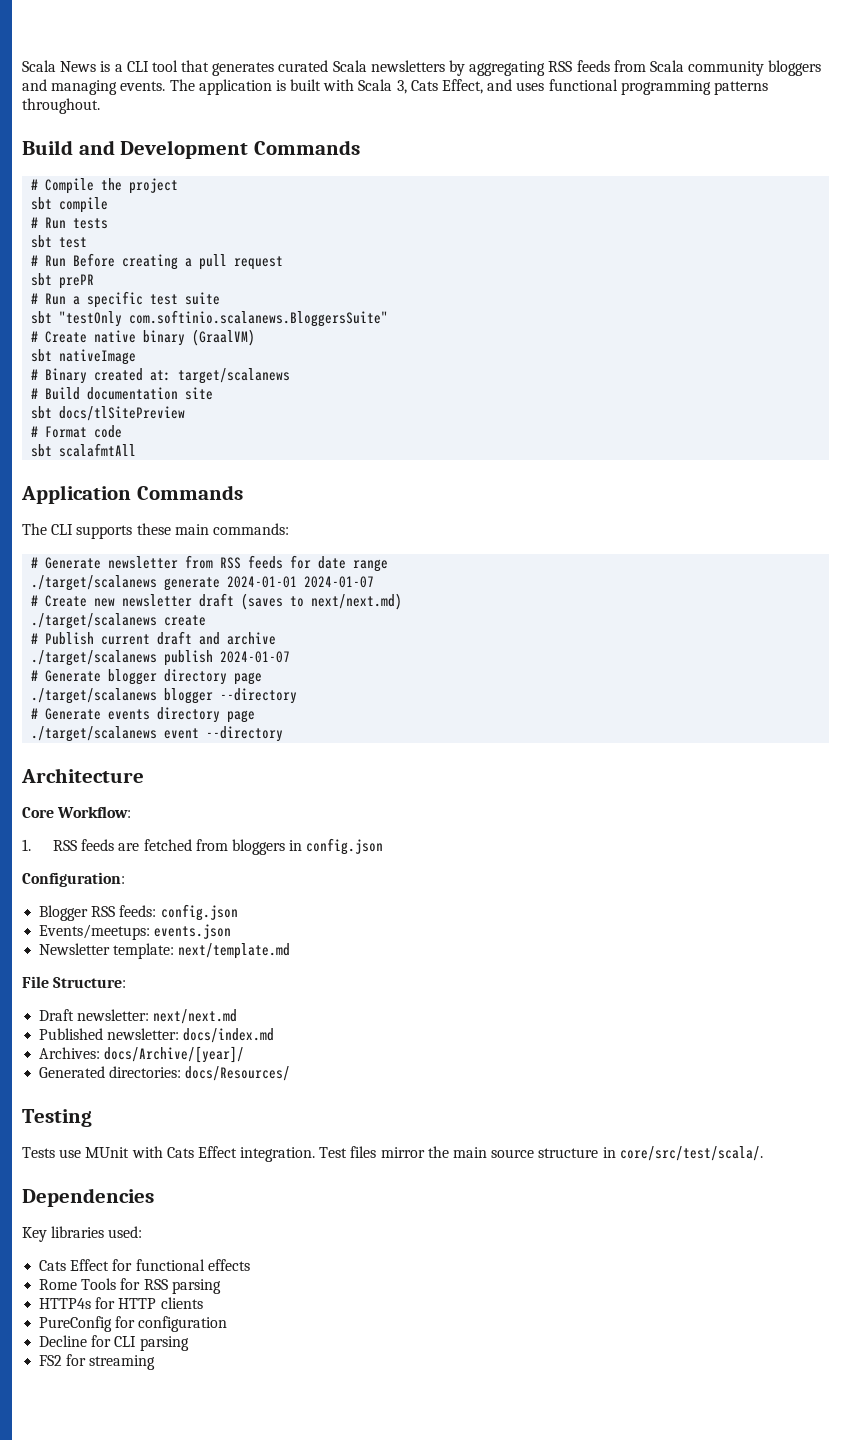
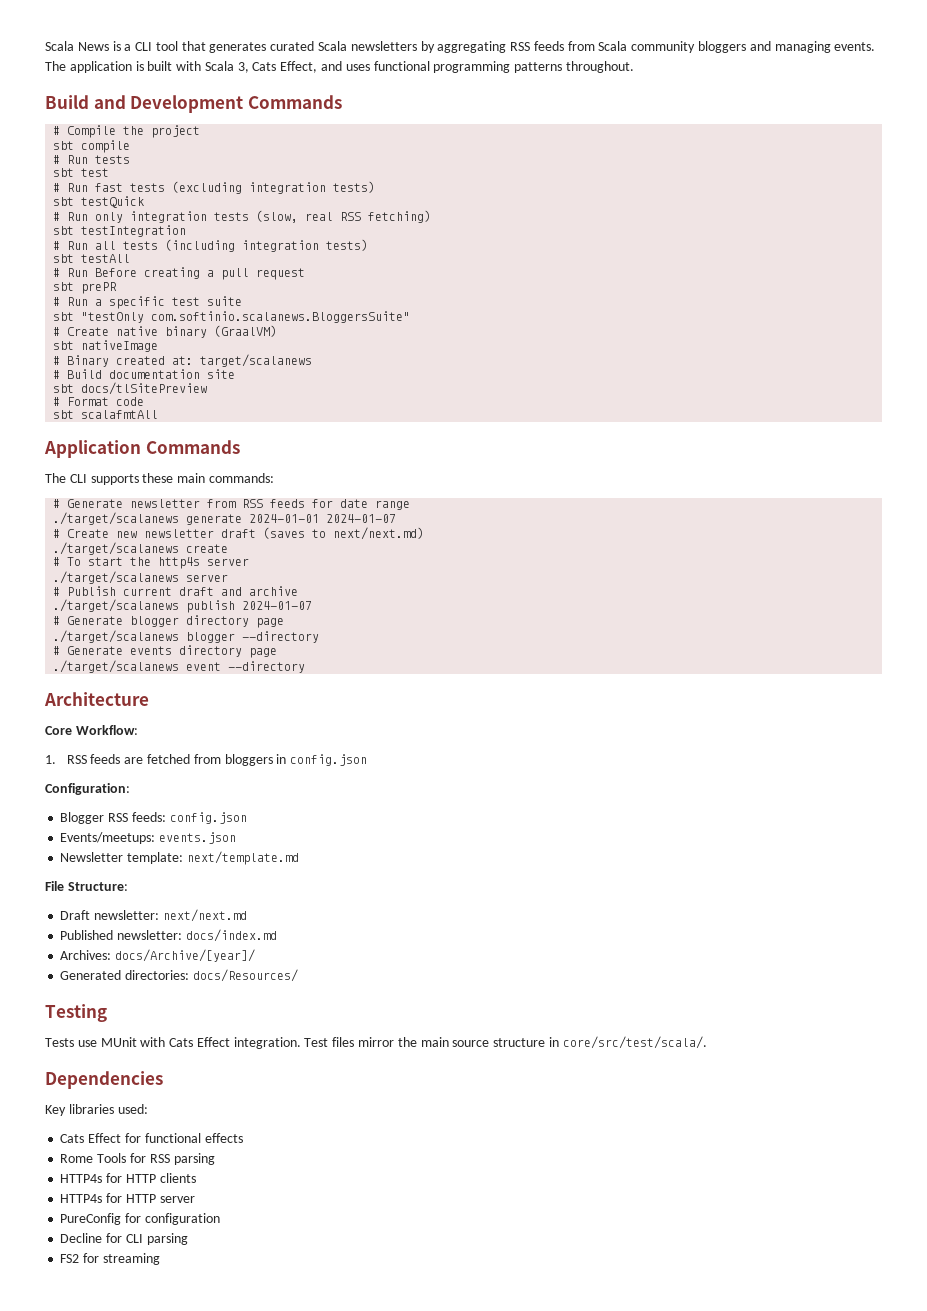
+ # Run fast tests (excluding integration tests)
+ sbt testQuick
+ # Run only integration tests (slow, real RSS fetching)
+ sbt testIntegration
+ # Run all tests (including integration tests)
+ sbt testAll
+ # To start the http4s server
+ ./target/scalanews server
+ HTTP4s for HTTP server

